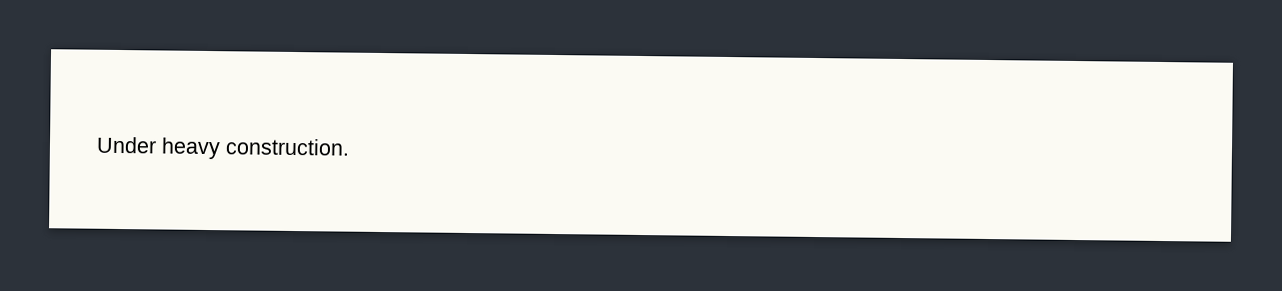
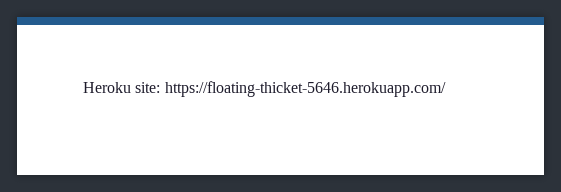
- Under heavy construction.
+ Heroku site: https://floating-thicket-5646.herokuapp.com/

